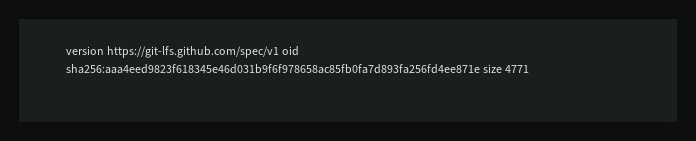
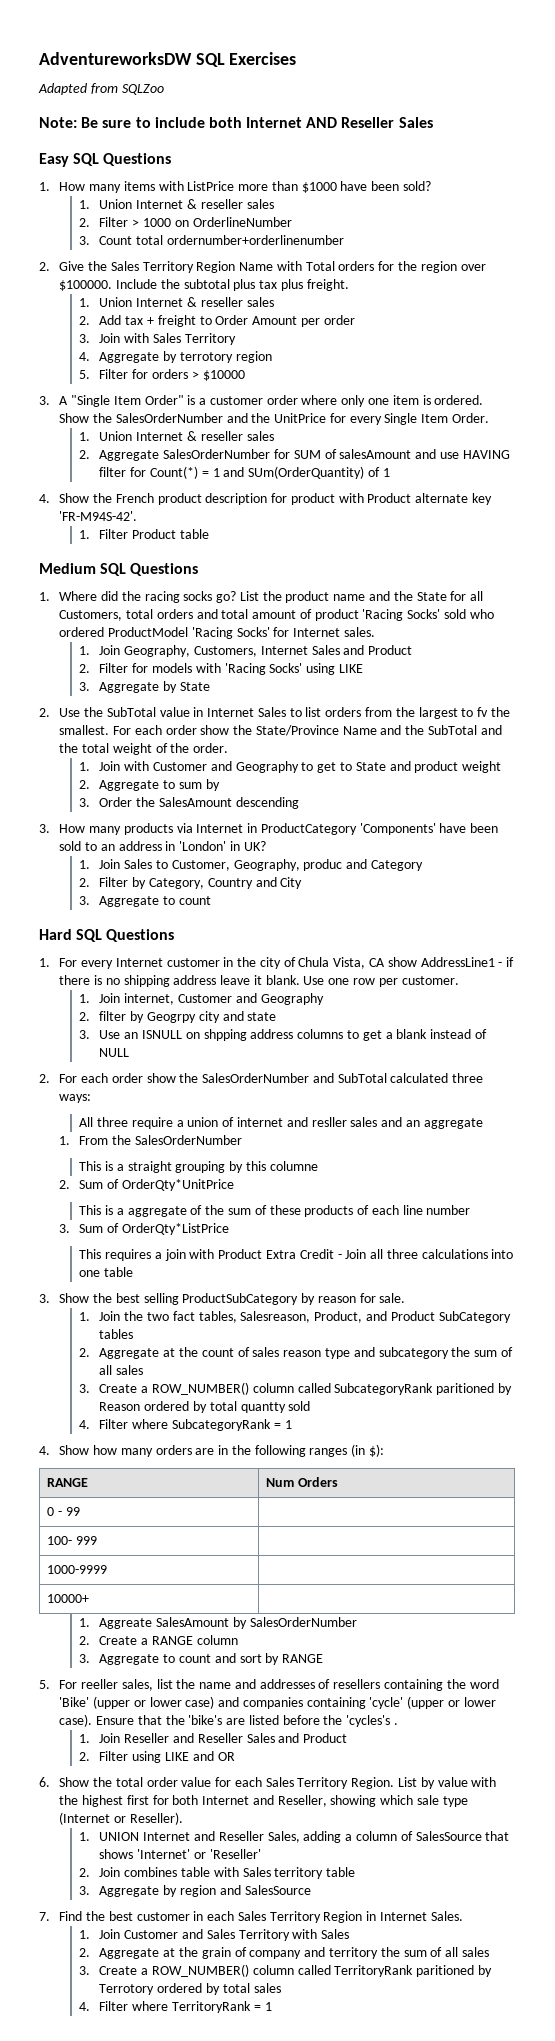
- version https://git-lfs.github.com/spec/v1 oid sha256:aaa4eed9823f618345e46d031b9f6f978658ac85fb0fa7d893fa256fd4ee871e size 4771
+ AdventureworksDW SQL Exercises
+ Adapted from SQLZoo
+ Note: Be sure to include both Internet AND Reseller Sales
+ Easy SQL Questions
+ 1. How many items with ListPrice more than $1000 have been sold?
+ 1. Union Internet & reseller sales
+ 2. Filter > 1000 on OrderlineNumber
+ 3. Count total ordernumber+orderlinenumber
+ 2. Give the Sales Territory Region Name with Total orders for the region over $100000. Include the subtotal plus tax plus freight.
+ 1. Union Internet & reseller sales
+ 2. Add tax + freight to Order Amount per order
+ 3. Join with Sales Territory
+ 4. Aggregate by terrotory region
+ 5. Filter for orders > $10000
+ 3. A "Single Item Order" is a customer order where only one item is ordered. Show the SalesOrderNumber and the UnitPrice for every Single Item Order.
+ 1. Union Internet & reseller sales
+ 2. Aggregate SalesOrderNumber for SUM of salesAmount and use HAVING filter for Count(*) = 1 and SUm(OrderQuantity) of 1
+ 4. Show the French product description for product with Product alternate key 'FR-M94S-42'.
+ 1. Filter Product table
+ Medium SQL Questions
+ 1. Where did the racing socks go? List the product name and the State for all Customers, total orders and total amount of product 'Racing Socks' sold who ordered ProductModel 'Racing Socks' for Internet sales.
+ 1. Join Geography, Customers, Internet Sales and Product
+ 2. Filter for models with 'Racing Socks' using LIKE
+ 3. Aggregate by State
+ 2. Use the SubTotal value in Internet Sales to list orders from the largest to fv the smallest. For each order show the State/Province Name and the SubTotal and the total weight of the order.
+ 1. Join with Customer and Geography to get to State and product weight
+ 2. Aggregate to sum by
+ 3. Order the SalesAmount descending
+ 3. How many products via Internet in ProductCategory 'Components' have been sold to an address in 'London' in UK?
+ 1. Join Sales to Customer, Geography, produc and Category
+ 2. Filter by Category, Country and City
+ 3. Aggregate to count
+ Hard SQL Questions
+ 1. For every Internet customer in the city of Chula Vista, CA show AddressLine1 - if there is no shipping address leave it blank. Use one row per customer.
+ 1. Join internet, Customer and Geography
+ 2. filter by Geogrpy city and state
+ 3. Use an ISNULL on shpping address columns to get a blank instead of NULL
+ 2. For each order show the SalesOrderNumber and SubTotal calculated three ways:
+ All three require a union of internet and resller sales and an aggregate
+ 1. From the SalesOrderNumber
+ This is a straight grouping by this columne
+ 2. Sum of OrderQty*UnitPrice
+ This is a aggregate of the sum of these products of each line number
+ 3. Sum of OrderQty*ListPrice
+ This requires a join with Product Extra Credit - Join all three calculations into one table
+ 3. Show the best selling ProductSubCategory by reason for sale.
+ 1. Join the two fact tables, Salesreason, Product, and Product SubCategory tables
+ 2. Aggregate at the count of sales reason type and subcategory the sum of all sales
+ 3. Create a ROW_NUMBER() column called SubcategoryRank paritioned by Reason ordered by total quantty sold
+ 4. Filter where SubcategoryRank = 1
+ 4. Show how many orders are in the following ranges (in $):
+ RANGE | Num Orders
+ 0 - 99 |
+ 100- 999 |
+ 1000-9999 |
+ 10000+ |
+ 1. Aggreate SalesAmount by SalesOrderNumber
+ 2. Create a RANGE column
+ 3. Aggregate to count and sort by RANGE
+ 5. For reeller sales, list the name and addresses of resellers containing the word 'Bike' (upper or lower case) and companies containing 'cycle' (upper or lower case). Ensure that the 'bike's are listed before the 'cycles's .
+ 1. Join Reseller and Reseller Sales and Product
+ 2. Filter using LIKE and OR
+ 6. Show the total order value for each Sales Territory Region. List by value with the highest first for both Internet and Reseller, showing which sale type (Internet or Reseller).
+ 1. UNION Internet and Reseller Sales, adding a column of SalesSource that shows 'Internet' or 'Reseller'
+ 2. Join combines table with Sales territory table
+ 3. Aggregate by region and SalesSource
+ 7. Find the best customer in each Sales Territory Region in Internet Sales.
+ 1. Join Customer and Sales Territory with Sales
+ 2. Aggregate at the grain of company and territory the sum of all sales
+ 3. Create a ROW_NUMBER() column called TerritoryRank paritioned by Terrotory ordered by total sales
+ 4. Filter where TerritoryRank = 1

